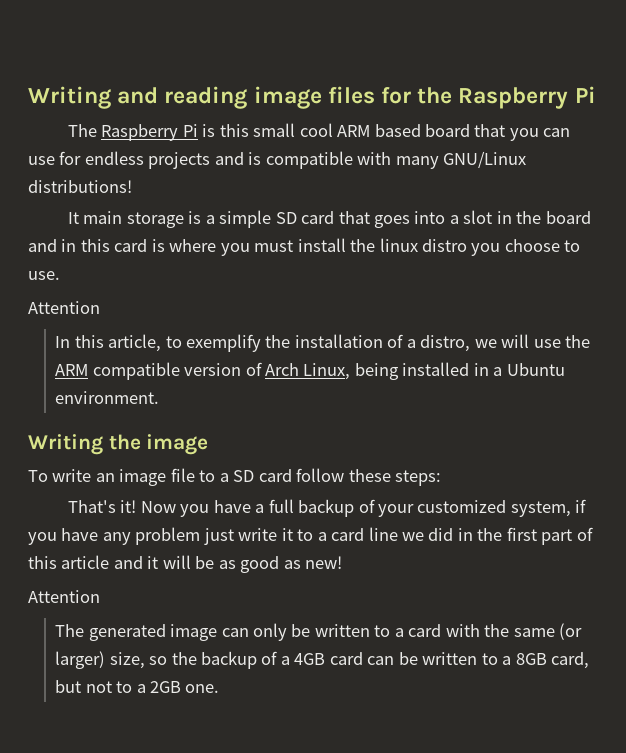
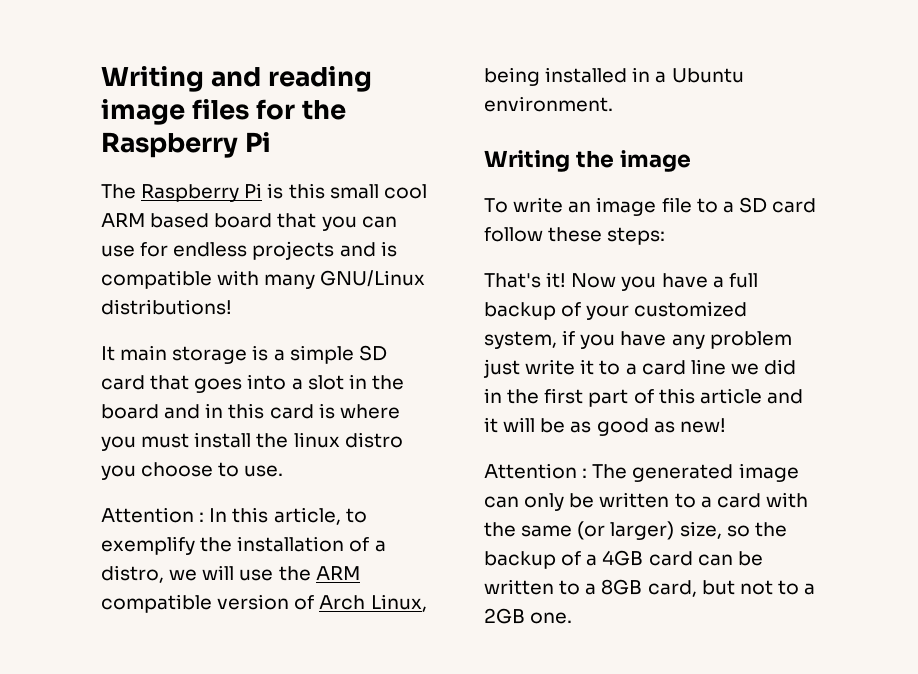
  It main storage is a simple SD card that goes into a slot in the board and in this card is where you must install the linux distro you choose to use.
- Attention
- In this article, to exemplify the installation of a distro, we will use the ARM compatible version of Arch Linux, being installed in a Ubuntu environment.
+ Attention : In this article, to exemplify the installation of a distro, we will use the ARM compatible version of Arch Linux, being installed in a Ubuntu environment.
  Now you have a full backup of your customized system, if you have any problem just write it to a card line we did in the first part of this article and it will be as good as new!
- Attention
- The generated image can only be written to a card with the same (or larger) size, so the backup of a 4GB card can be written to a 8GB card, but not to a 2GB one.
+ Attention : The generated image can only be written to a card with the same (or larger) size, so the backup of a 4GB card can be written to a 8GB card, but not to a 2GB one.

